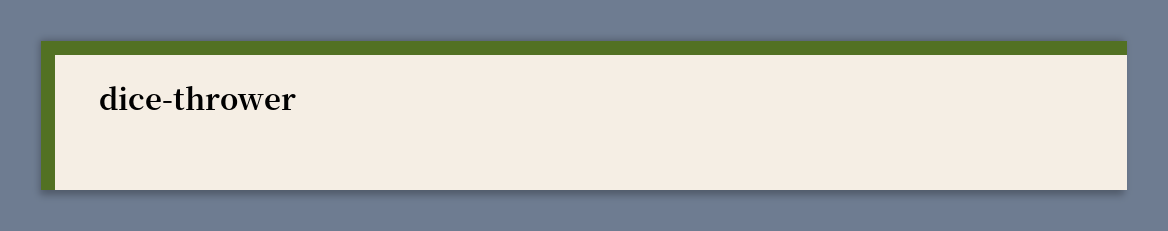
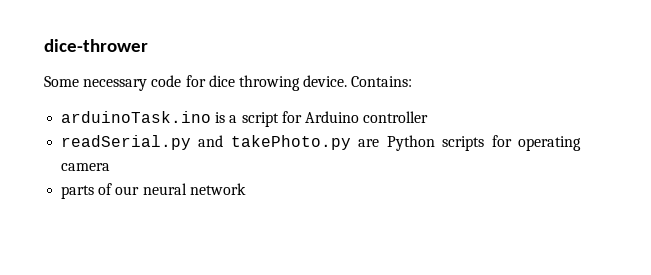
+ Some necessary code for dice throwing device. Contains:
+ arduinoTask.ino is a script for Arduino controller
+ readSerial.py and takePhoto.py are Python scripts for operating camera
+ parts of our neural network

